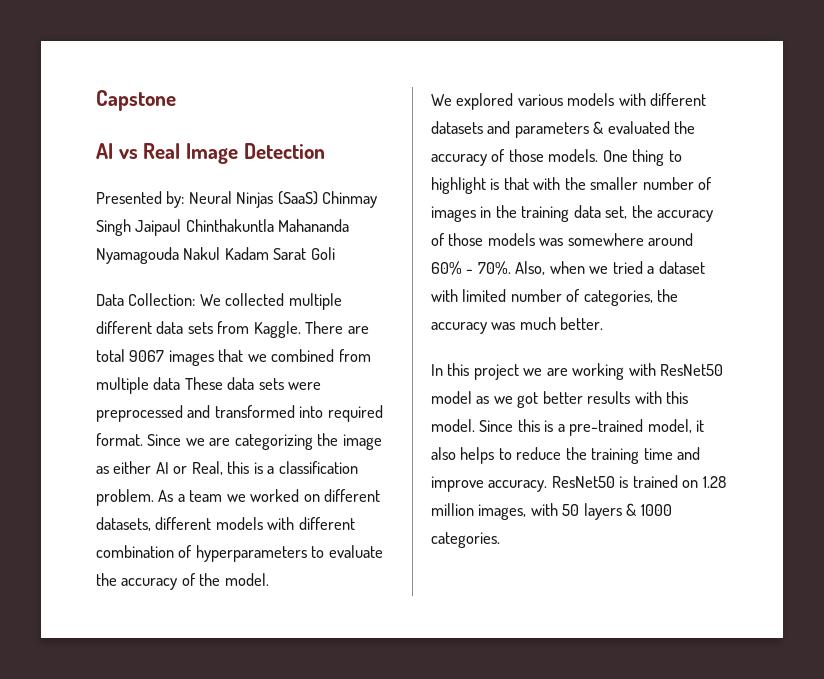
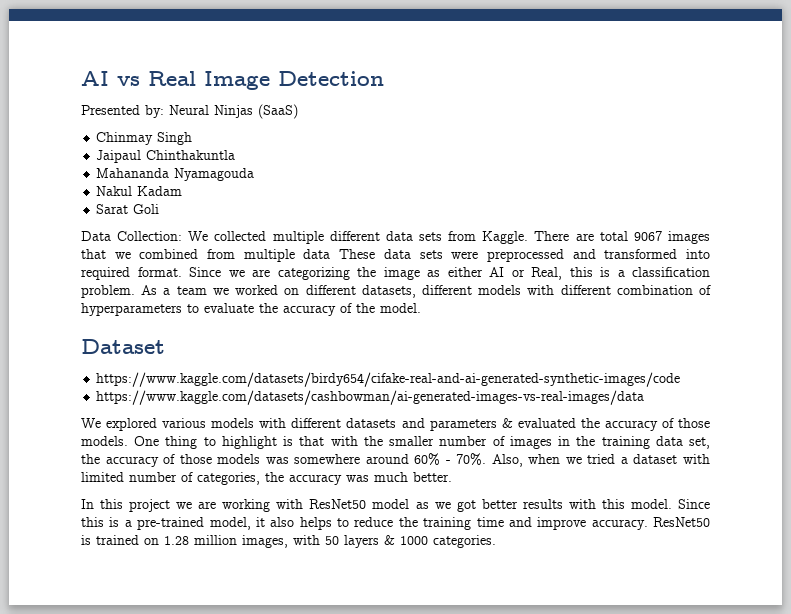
- Capstone
- Presented by: Neural Ninjas (SaaS) Chinmay Singh Jaipaul Chinthakuntla Mahananda Nyamagouda Nakul Kadam Sarat Goli
+ Presented by: Neural Ninjas (SaaS)
+ Chinmay Singh
+ Jaipaul Chinthakuntla
+ Mahananda Nyamagouda
+ Nakul Kadam
+ Sarat Goli
+ Dataset
+ https://www.kaggle.com/datasets/birdy654/cifake-real-and-ai-generated-synthetic-images/code
+ https://www.kaggle.com/datasets/cashbowman/ai-generated-images-vs-real-images/data

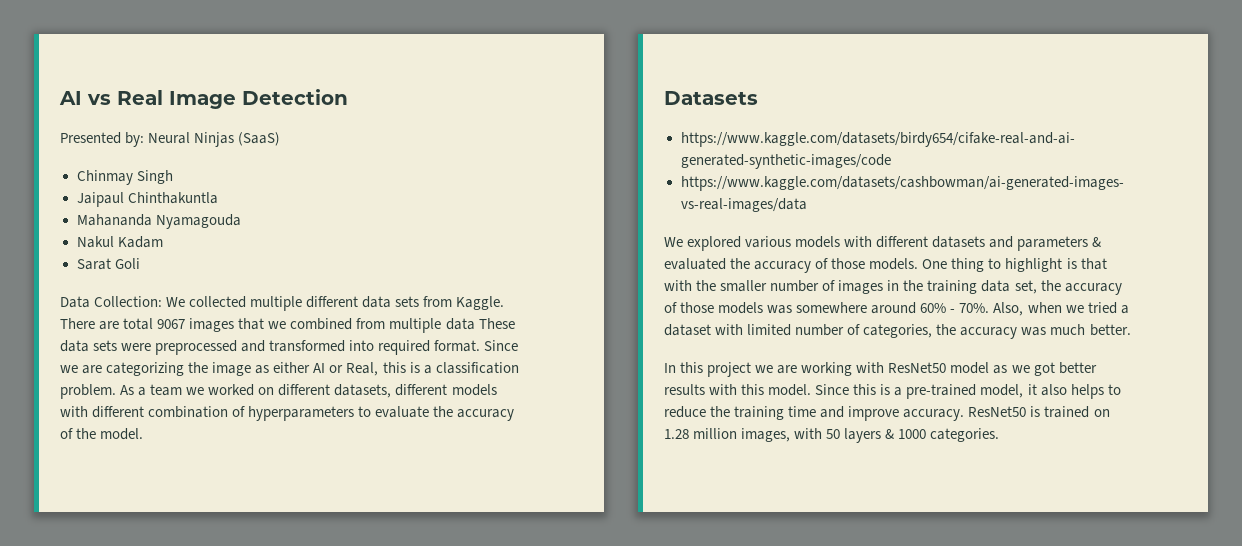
- Dataset
+ Datasets

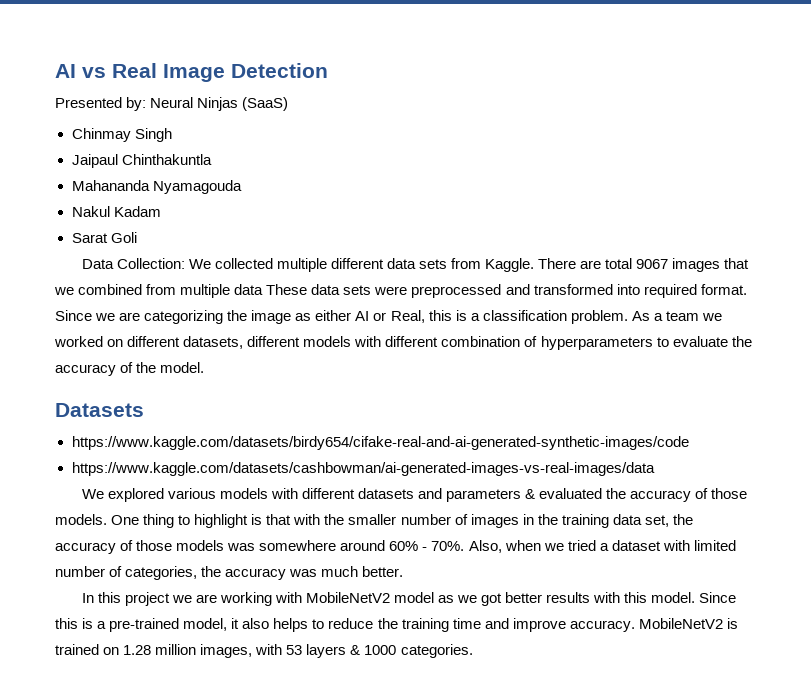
- In this project we are working with ResNet50 model as we got better results with this model.
+ In this project we are working with MobileNetV2 model as we got better results with this model.
- ResNet50 is trained on 1.28 million images, with 50 layers & 1000 categories.
+ MobileNetV2 is trained on 1.28 million images, with 53 layers & 1000 categories.

